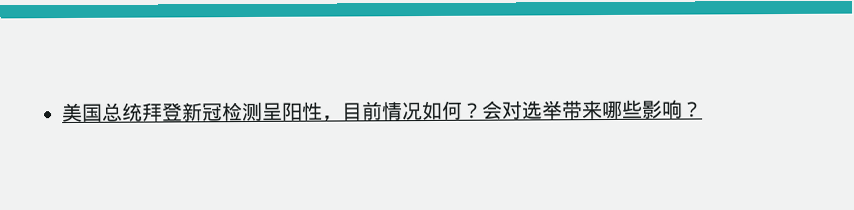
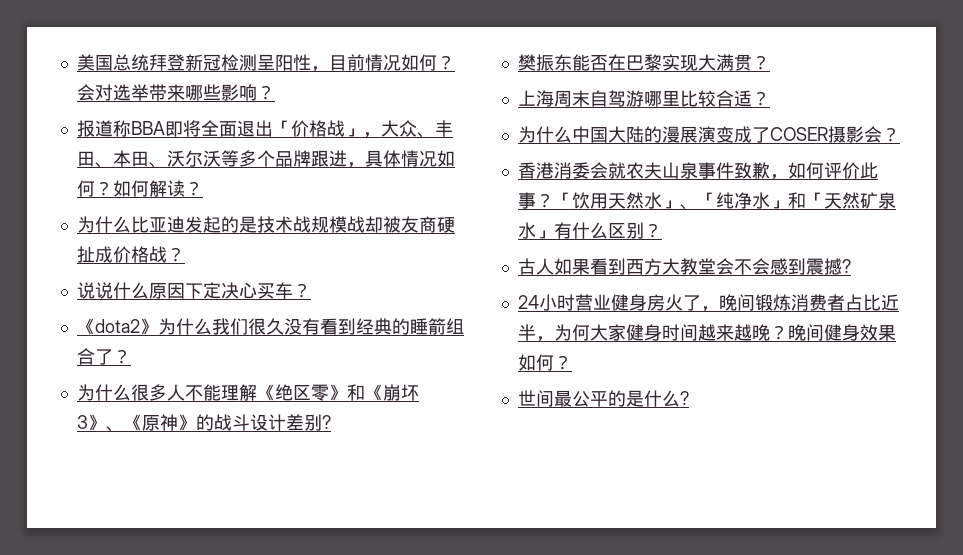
+ 报道称BBA即将全面退出「价格战」，大众、丰田、本田、沃尔沃等多个品牌跟进，具体情况如何？如何解读？
+ 为什么比亚迪发起的是技术战规模战却被友商硬扯成价格战？
+ 说说什么原因下定决心买车？
+ 《dota2》为什么我们很久没有看到经典的睡箭组合了？
+ 为什么很多人不能理解《绝区零》和《崩坏3》、《原神》的战斗设计差别?
+ 樊振东能否在巴黎实现大满贯？
+ 上海周末自驾游哪里比较合适？
+ 为什么中国大陆的漫展演变成了COSER摄影会？
+ 香港消委会就农夫山泉事件致歉，如何评价此事？「饮用天然水」、「纯净水」和「天然矿泉水」有什么区别？
+ 古人如果看到西方大教堂会不会感到震撼?
+ 24小时营业健身房火了，晚间锻炼消费者占比近半，为何大家健身时间越来越晚？晚间健身效果如何？
+ 世间最公平的是什么?

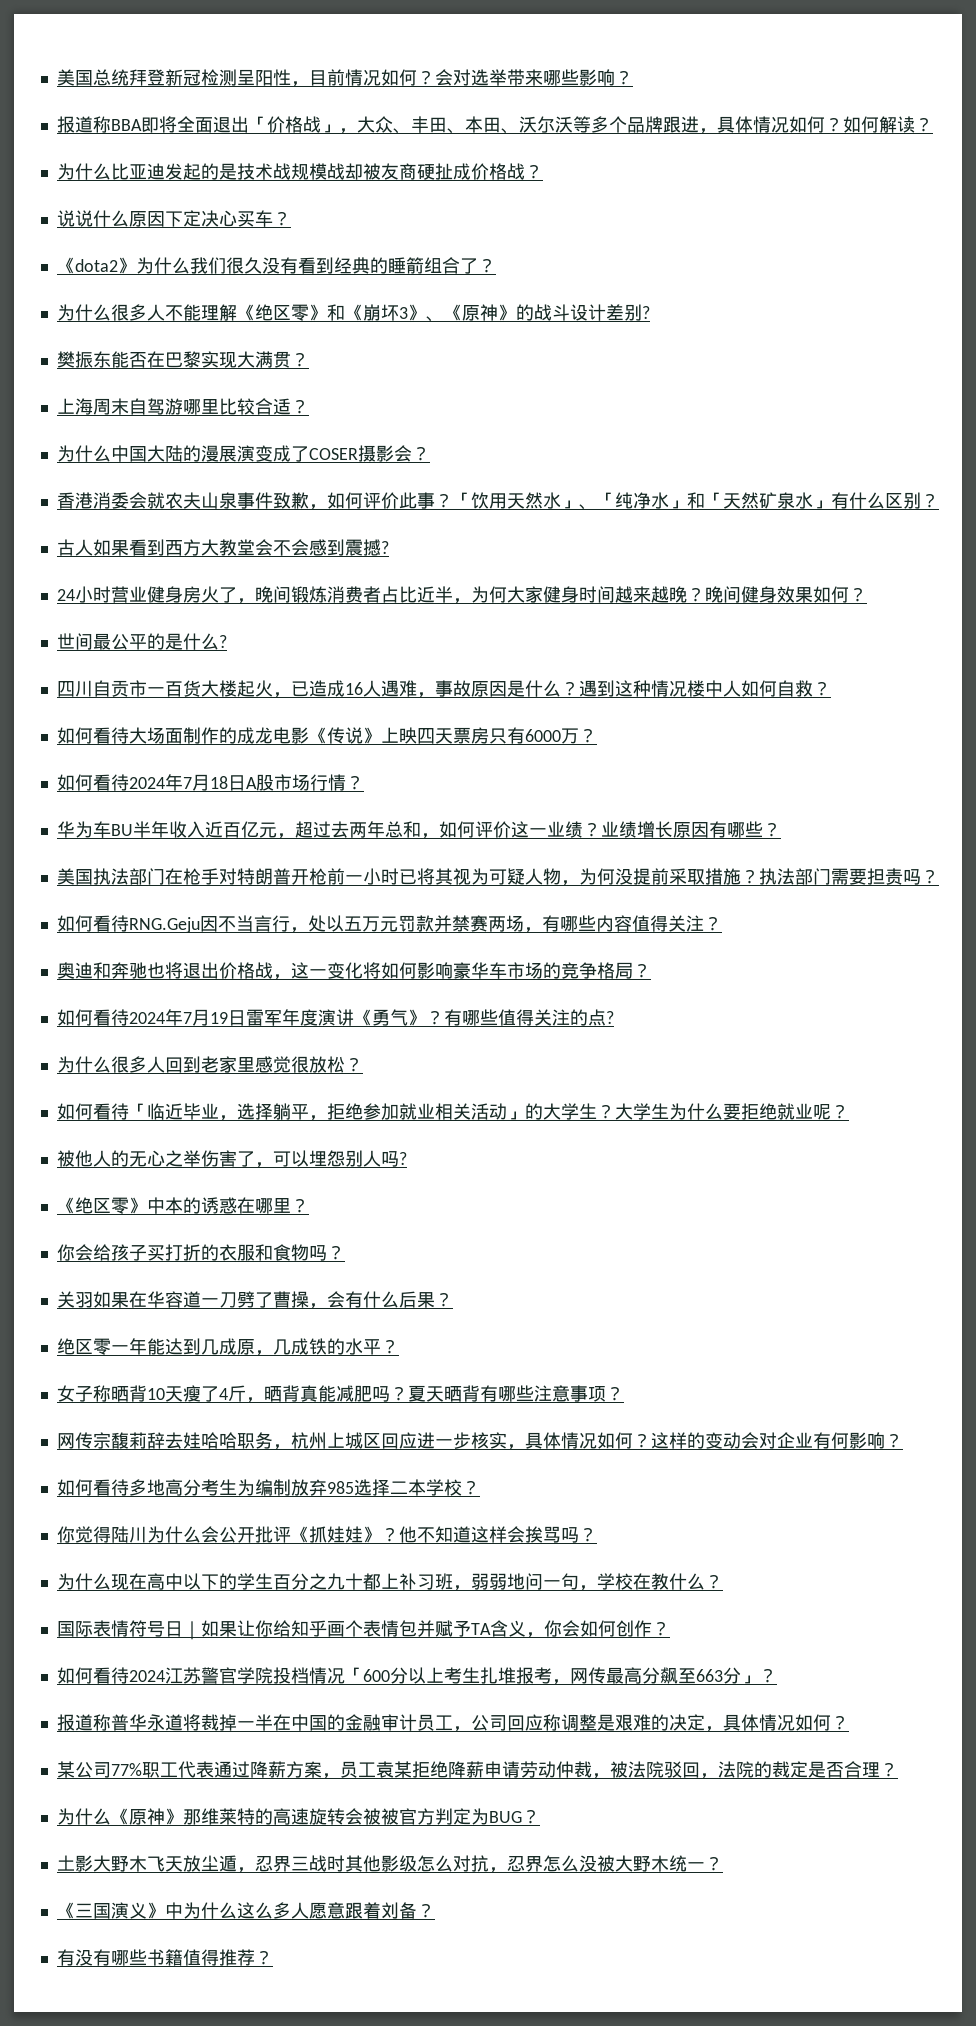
+ 四川自贡市一百货大楼起火，已造成16人遇难，事故原因是什么？遇到这种情况楼中人如何自救？
+ 如何看待大场面制作的成龙电影《传说》上映四天票房只有6000万？
+ 如何看待2024年7月18日A股市场行情？
+ 华为车BU半年收入近百亿元，超过去两年总和，如何评价这一业绩？业绩增长原因有哪些？
+ 美国执法部门在枪手对特朗普开枪前一小时已将其视为可疑人物，为何没提前采取措施？执法部门需要担责吗？
+ 如何看待RNG.Geju因不当言行，处以五万元罚款并禁赛两场，有哪些内容值得关注？
+ 奥迪和奔驰也将退出价格战，这一变化将如何影响豪华车市场的竞争格局？
+ 如何看待2024年7月19日雷军年度演讲《勇气》？有哪些值得关注的点?
+ 为什么很多人回到老家里感觉很放松？
+ 如何看待「临近毕业，选择躺平，拒绝参加就业相关活动」的大学生？大学生为什么要拒绝就业呢？
+ 被他人的无心之举伤害了，可以埋怨别人吗?
+ 《绝区零》中本的诱惑在哪里？
+ 你会给孩子买打折的衣服和食物吗？
+ 关羽如果在华容道一刀劈了曹操，会有什么后果？
+ 绝区零一年能达到几成原，几成铁的水平？
+ 女子称晒背10天瘦了4斤，晒背真能减肥吗？夏天晒背有哪些注意事项？
+ 网传宗馥莉辞去娃哈哈职务，杭州上城区回应进一步核实，具体情况如何？这样的变动会对企业有何影响？
+ 如何看待多地高分考生为编制放弃985选择二本学校？
+ 你觉得陆川为什么会公开批评《抓娃娃》？他不知道这样会挨骂吗？
+ 为什么现在高中以下的学生百分之九十都上补习班，弱弱地问一句，学校在教什么？
+ 国际表情符号日｜如果让你给知乎画个表情包并赋予TA含义，你会如何创作？
+ 如何看待2024江苏警官学院投档情况「600分以上考生扎堆报考，网传最高分飙至663分」？
+ 报道称普华永道将裁掉一半在中国的金融审计员工，公司回应称调整是艰难的决定，具体情况如何？
+ 某公司77%职工代表通过降薪方案，员工袁某拒绝降薪申请劳动仲裁，被法院驳回，法院的裁定是否合理？
+ 为什么《原神》那维莱特的高速旋转会被被官方判定为BUG？
+ 土影大野木飞天放尘遁，忍界三战时其他影级怎么对抗，忍界怎么没被大野木统一？
+ 《三国演义》中为什么这么多人愿意跟着刘备？
+ 有没有哪些书籍值得推荐？

